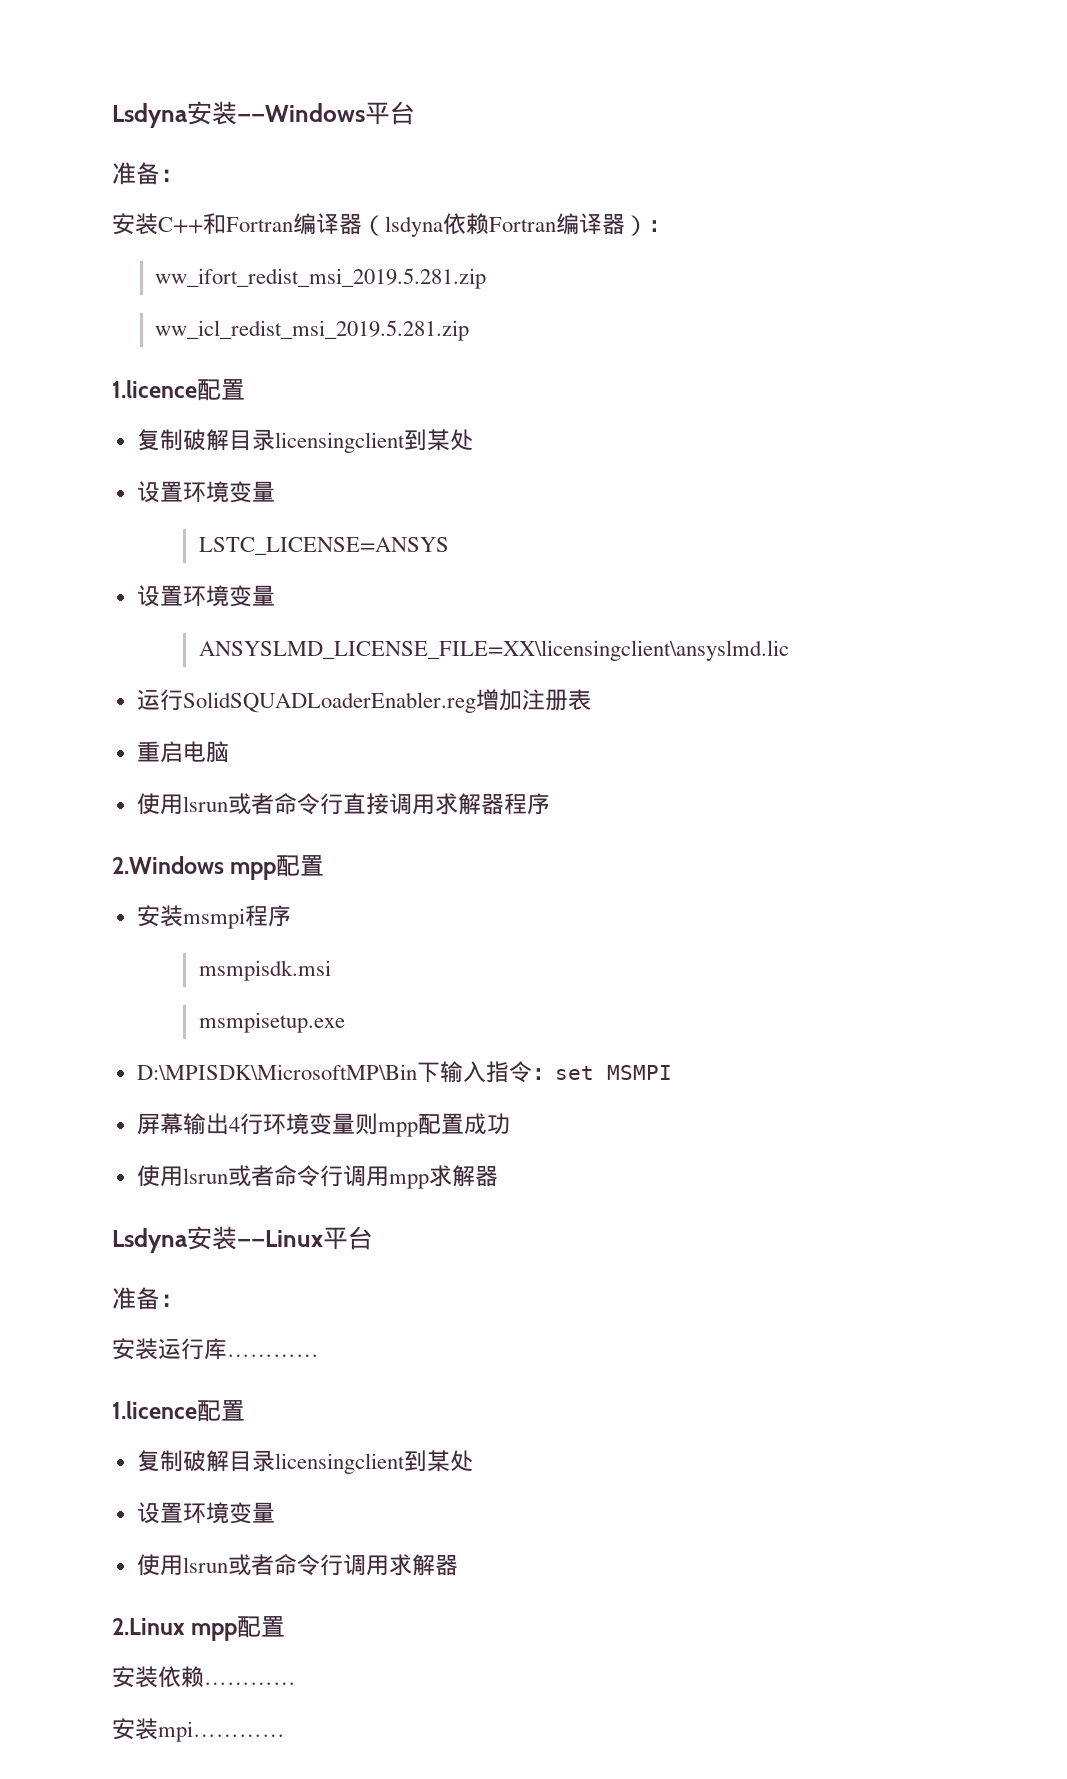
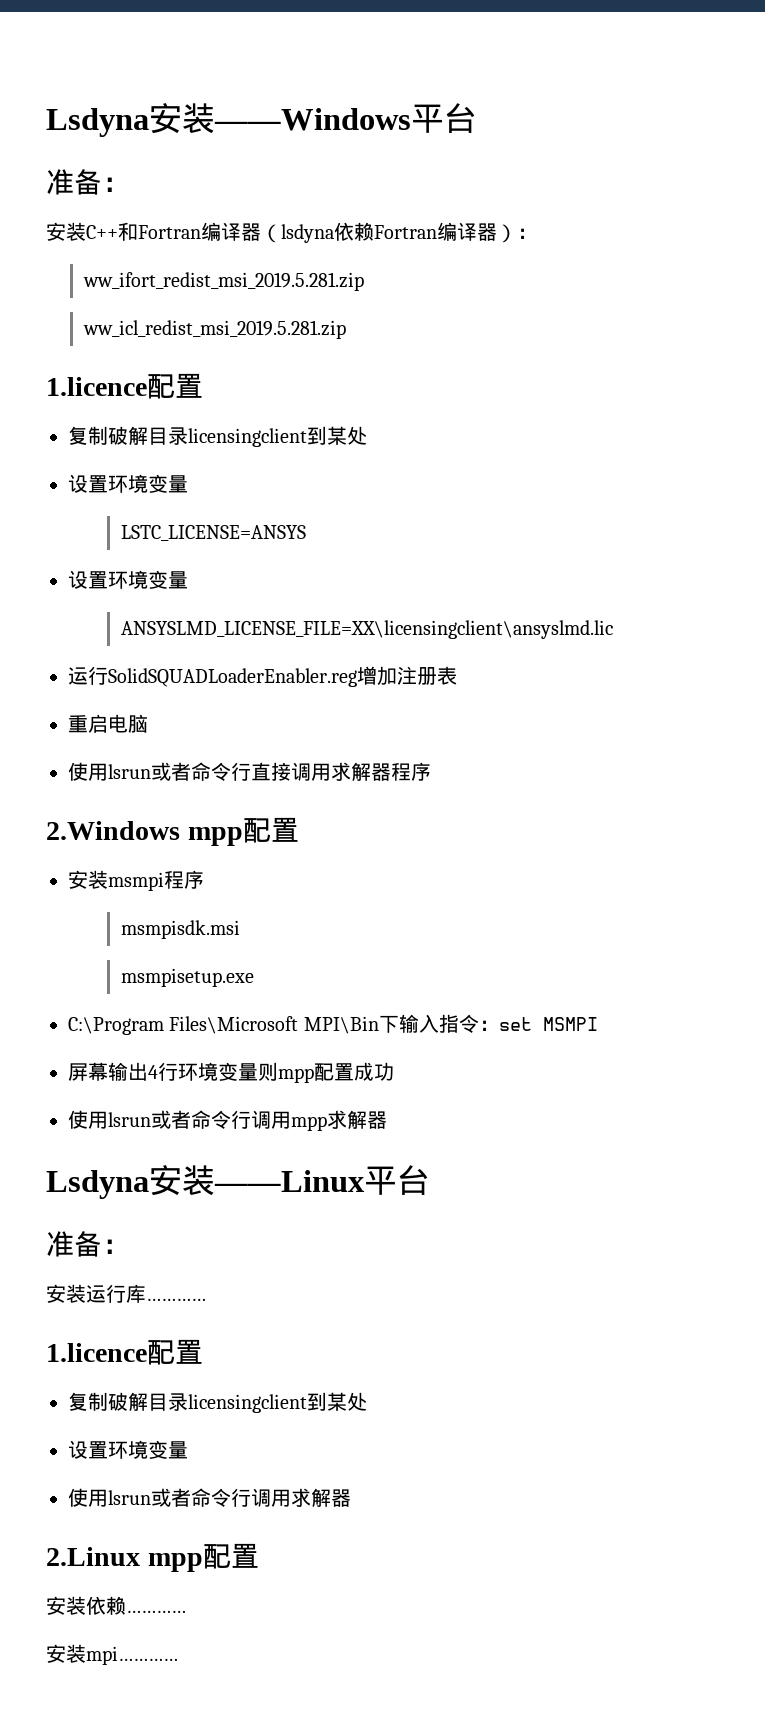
- D:\MPISDK\MicrosoftMP\Bin下输入指令：set MSMPI
+ C:\Program Files\Microsoft MPI\Bin下输入指令：set MSMPI

